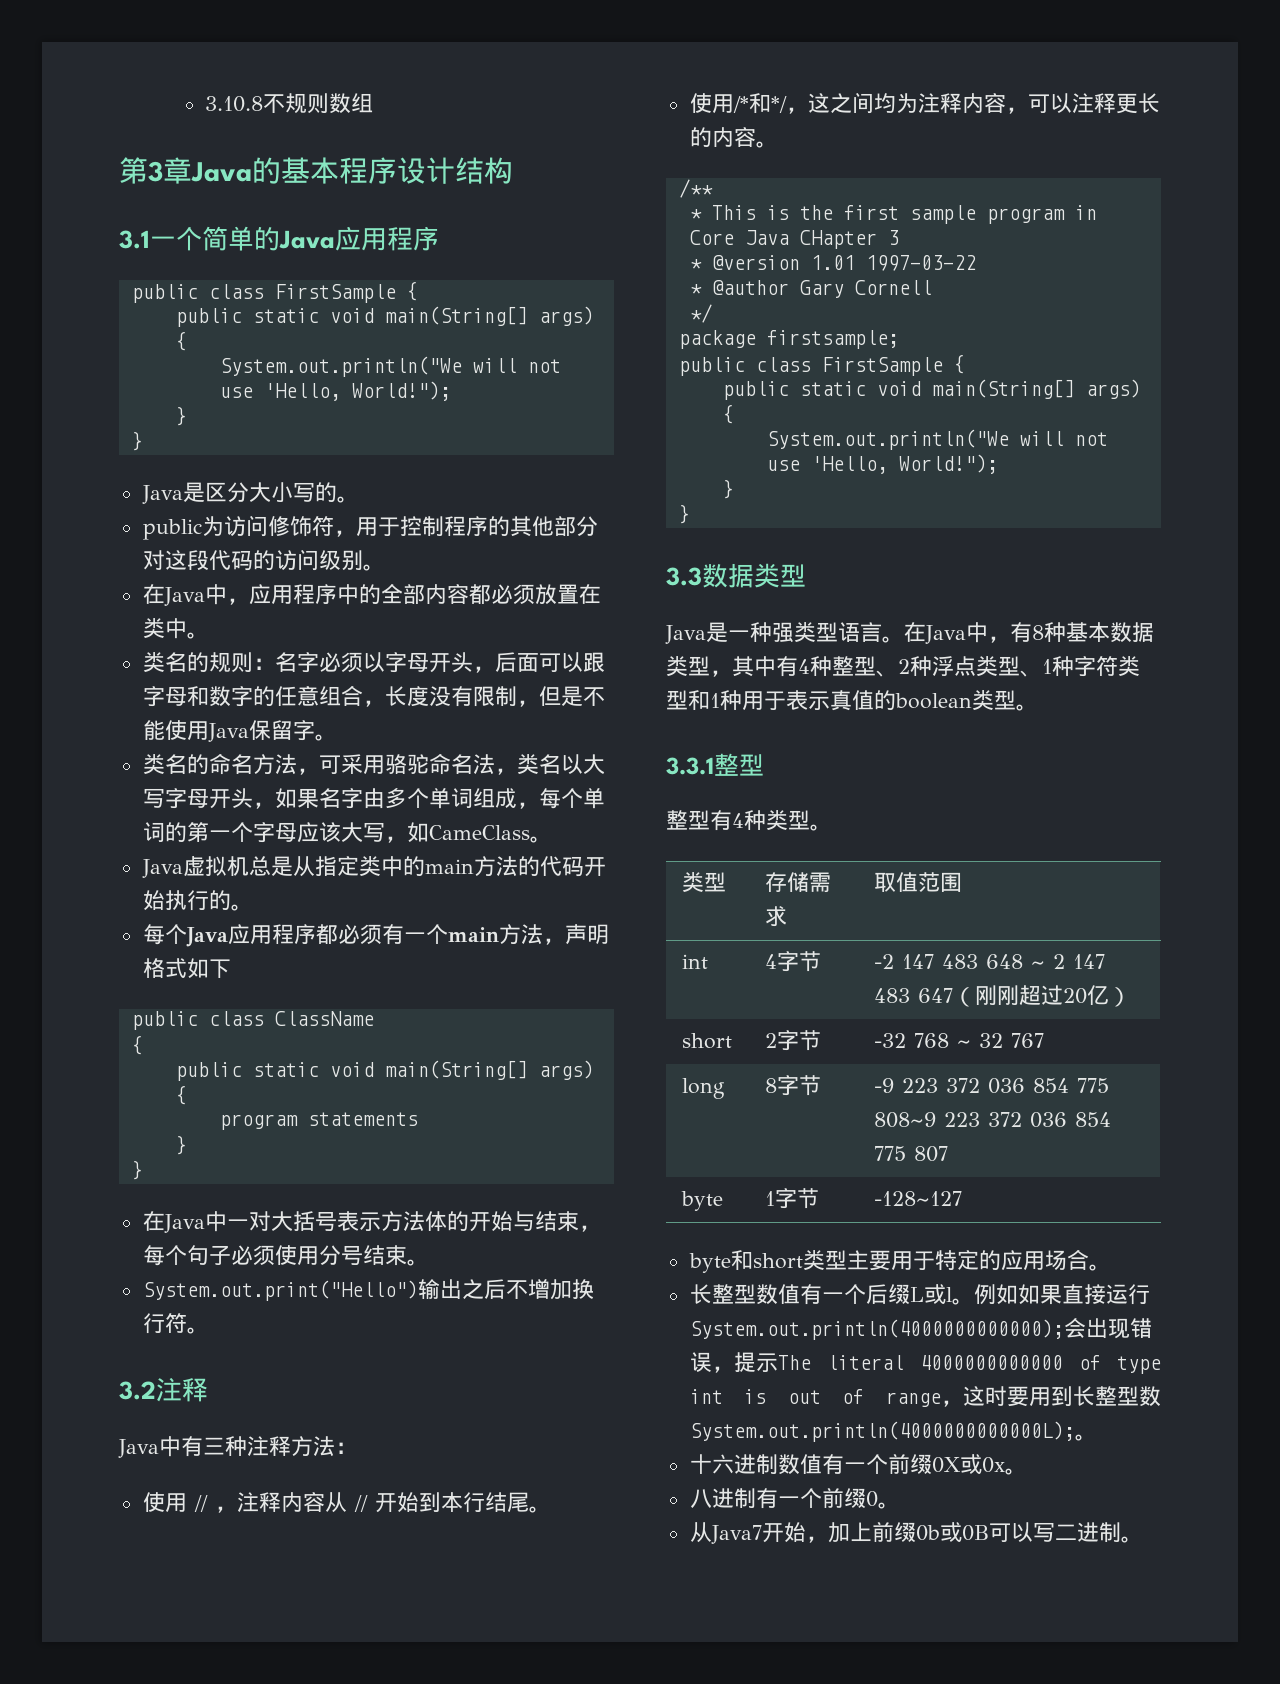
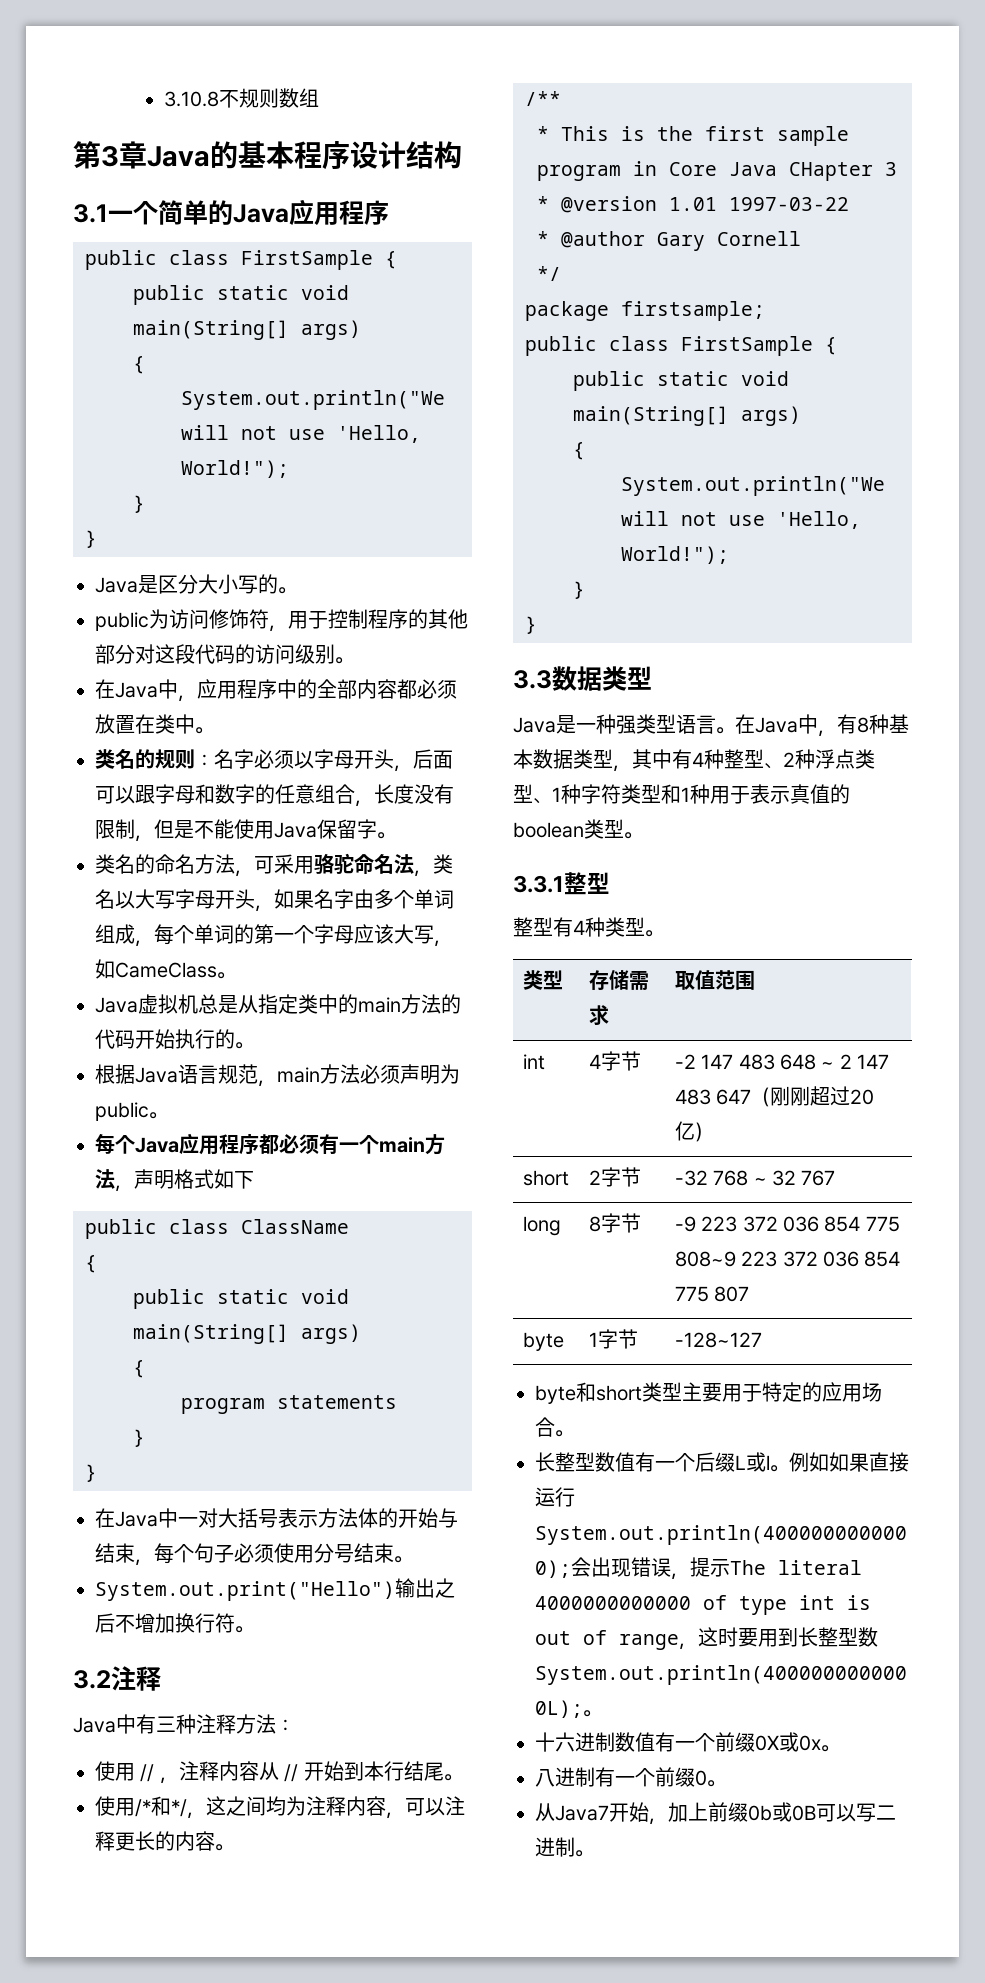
+ 根据Java语言规范，main方法必须声明为public。

